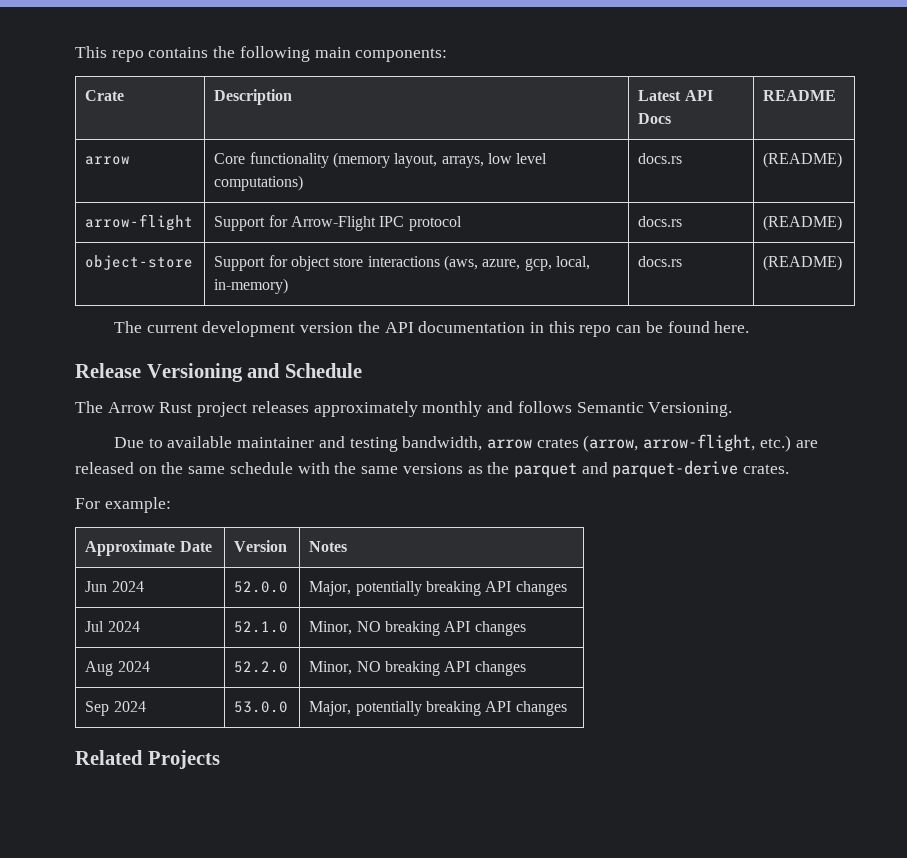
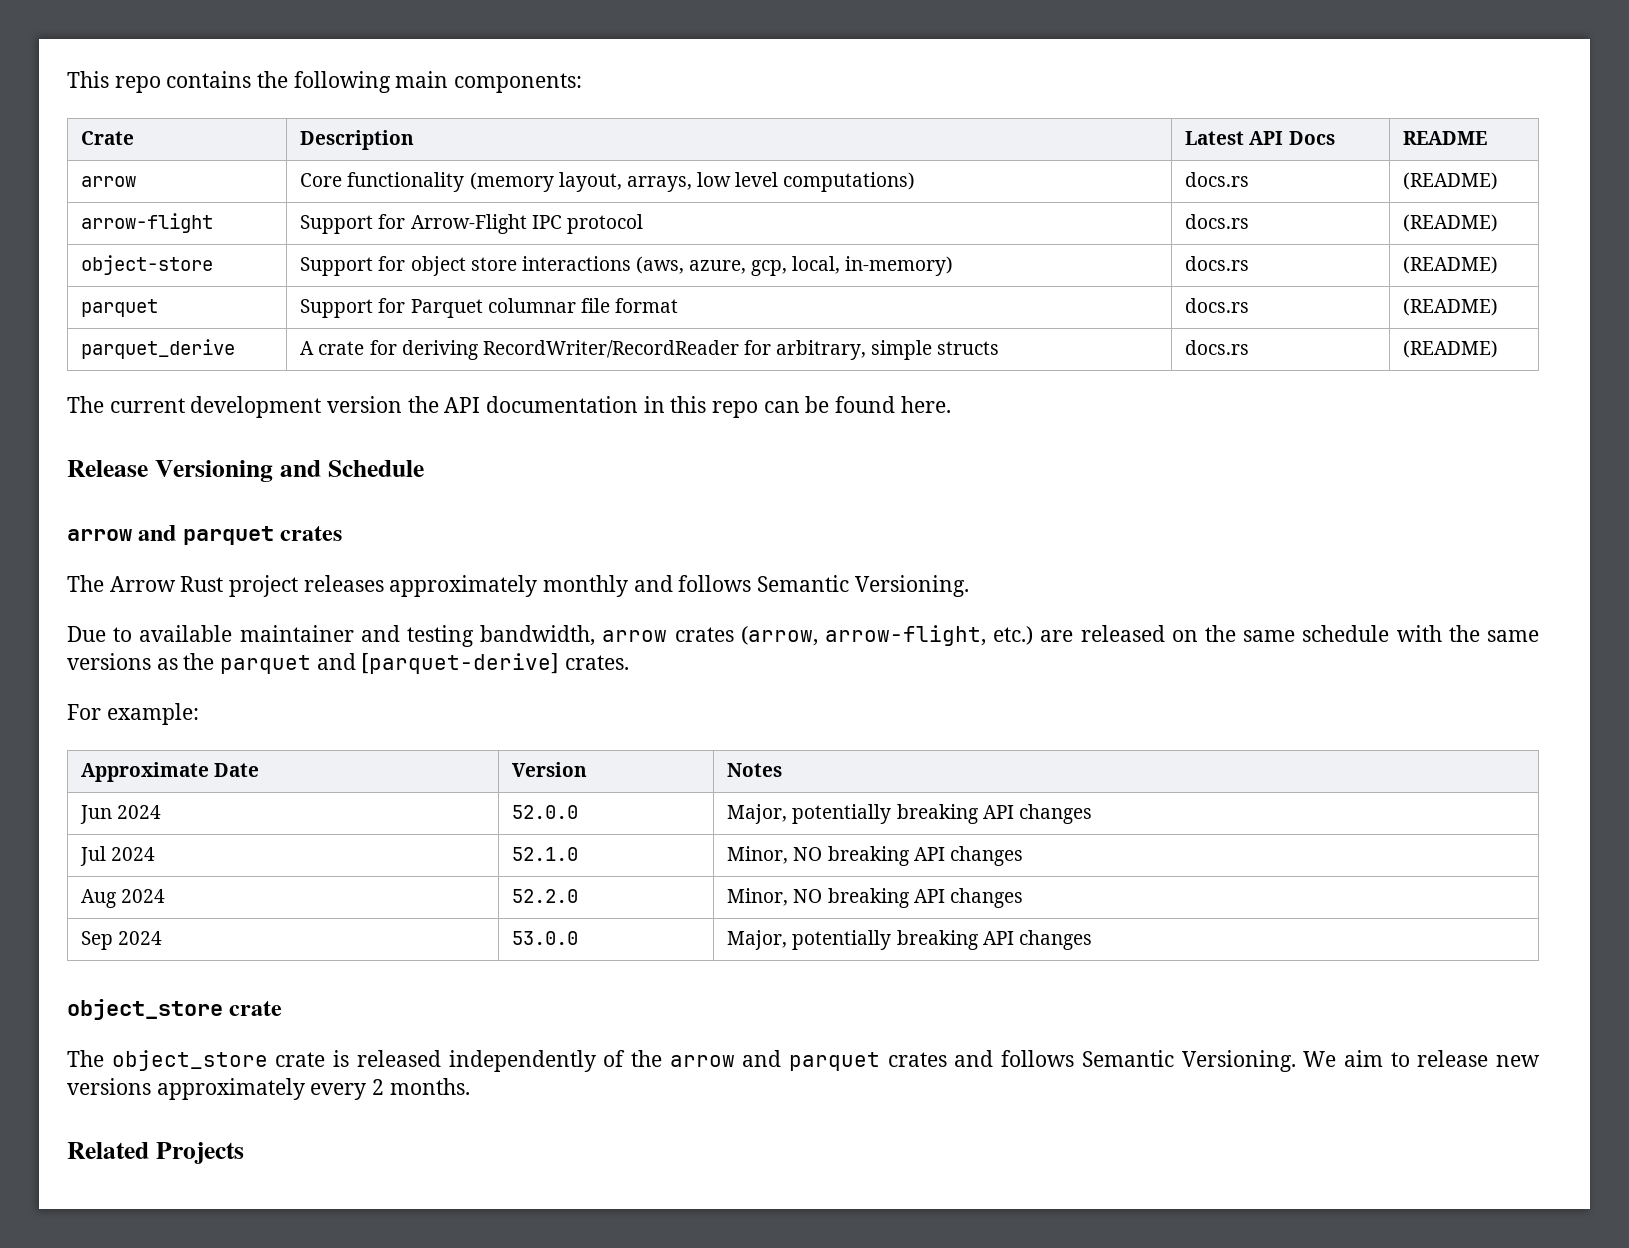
+ parquet | Support for Parquet columnar file format | docs.rs | (README)
+ parquet_derive | A crate for deriving RecordWriter/RecordReader for arbitrary, simple structs | docs.rs | (README)
  Release Versioning and Schedule
+ arrow and parquet crates
- Due to available maintainer and testing bandwidth, arrow crates (arrow, arrow-flight, etc.) are released on the same schedule with the same versions as the parquet and parquet-derive crates.
+ Due to available maintainer and testing bandwidth, arrow crates (arrow, arrow-flight, etc.) are released on the same schedule with the same versions as the parquet and [parquet-derive] crates.
  Sep 2024 | 53.0.0 | Major, potentially breaking API changes
+ object_store crate
+ The object_store crate is released independently of the arrow and parquet crates and follows Semantic Versioning. We aim to release new versions approximately every 2 months.

